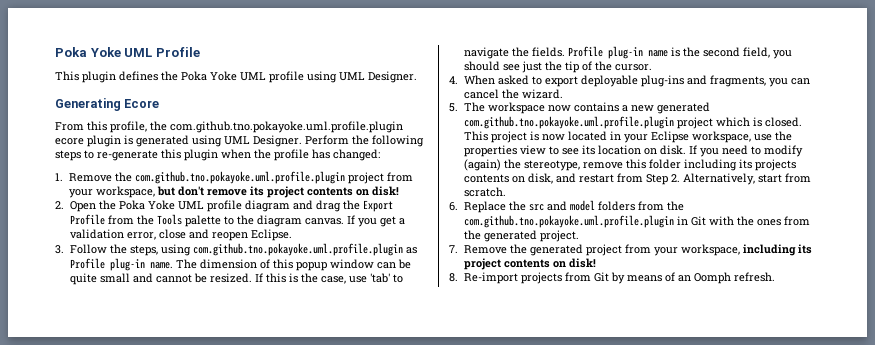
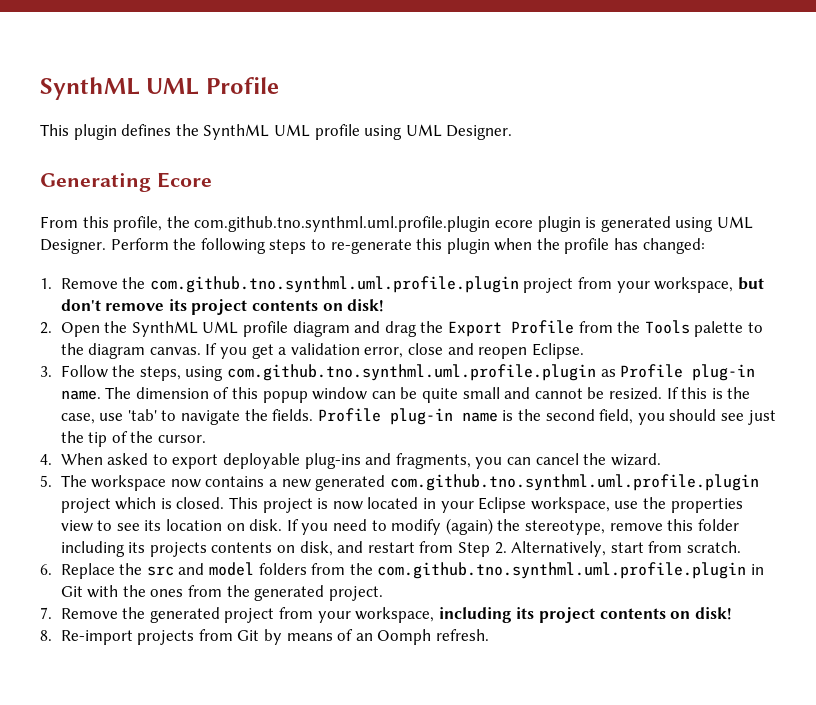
- Poka Yoke UML Profile
+ SynthML UML Profile
- This plugin defines the Poka Yoke UML profile using UML Designer.
+ This plugin defines the SynthML UML profile using UML Designer.
- From this profile, the com.github.tno.pokayoke.uml.profile.plugin ecore plugin is generated using UML Designer.
+ From this profile, the com.github.tno.synthml.uml.profile.plugin ecore plugin is generated using UML Designer.
- 1. Remove the com.github.tno.pokayoke.uml.profile.plugin project from your workspace, but don't remove its project contents on disk!
+ 1. Remove the com.github.tno.synthml.uml.profile.plugin project from your workspace, but don't remove its project contents on disk!
- 2. Open the Poka Yoke UML profile diagram and drag the Export Profile from the Tools palette to the diagram canvas.
+ 2. Open the SynthML UML profile diagram and drag the Export Profile from the Tools palette to the diagram canvas.
- 3. Follow the steps, using com.github.tno.pokayoke.uml.profile.plugin as Profile plug-in name.
+ 3. Follow the steps, using com.github.tno.synthml.uml.profile.plugin as Profile plug-in name.
- 5. The workspace now contains a new generated com.github.tno.pokayoke.uml.profile.plugin project which is closed.
+ 5. The workspace now contains a new generated com.github.tno.synthml.uml.profile.plugin project which is closed.
- 6. Replace the src and model folders from the com.github.tno.pokayoke.uml.profile.plugin in Git with the ones from the generated project.
+ 6. Replace the src and model folders from the com.github.tno.synthml.uml.profile.plugin in Git with the ones from the generated project.

